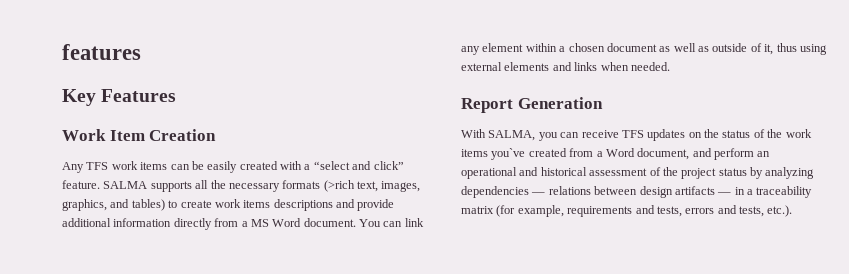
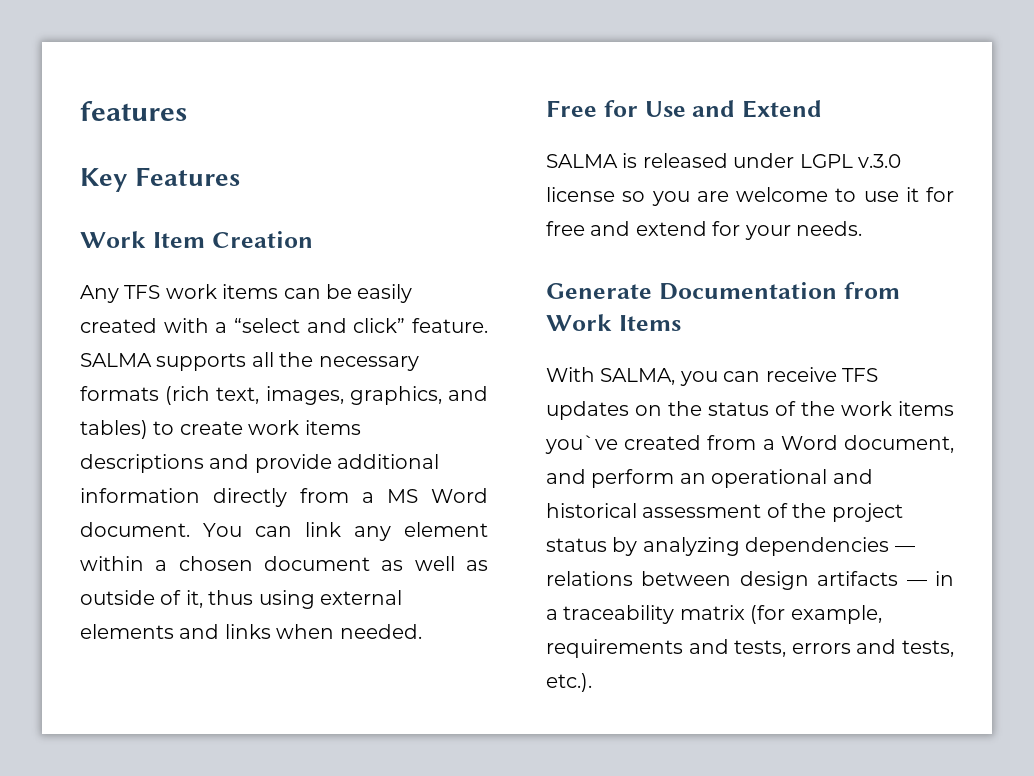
- SALMA supports all the necessary formats (>rich text, images, graphics, and tables) to create work items descriptions and provide additional information directly from a MS Word document.
+ SALMA supports all the necessary formats (rich text, images, graphics, and tables) to create work items descriptions and provide additional information directly from a MS Word document.
- Report Generation
+ Free for Use and Extend
+ SALMA is released under LGPL v.3.0 license so you are welcome to use it for free and extend for your needs.
+ Generate Documentation from Work Items

